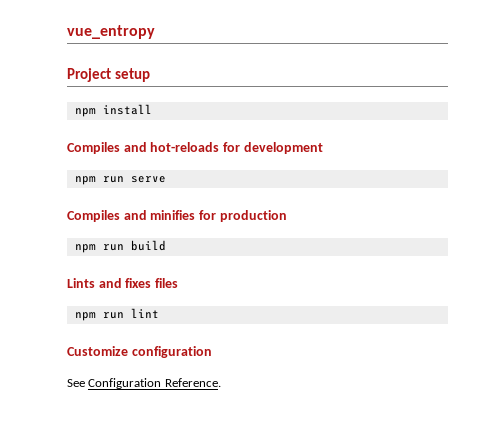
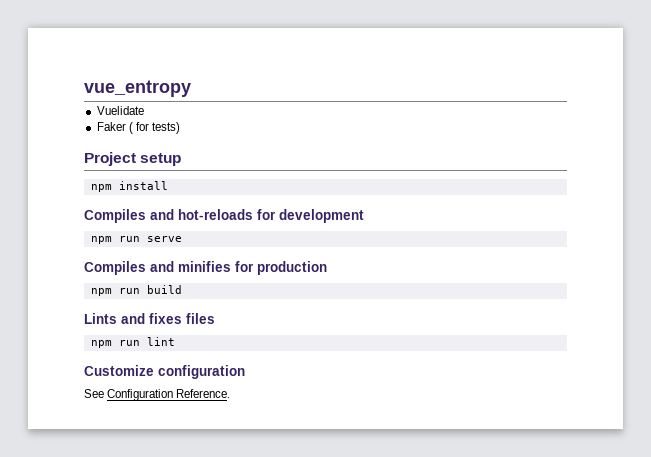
+ Vuelidate
+ Faker ( for tests)

